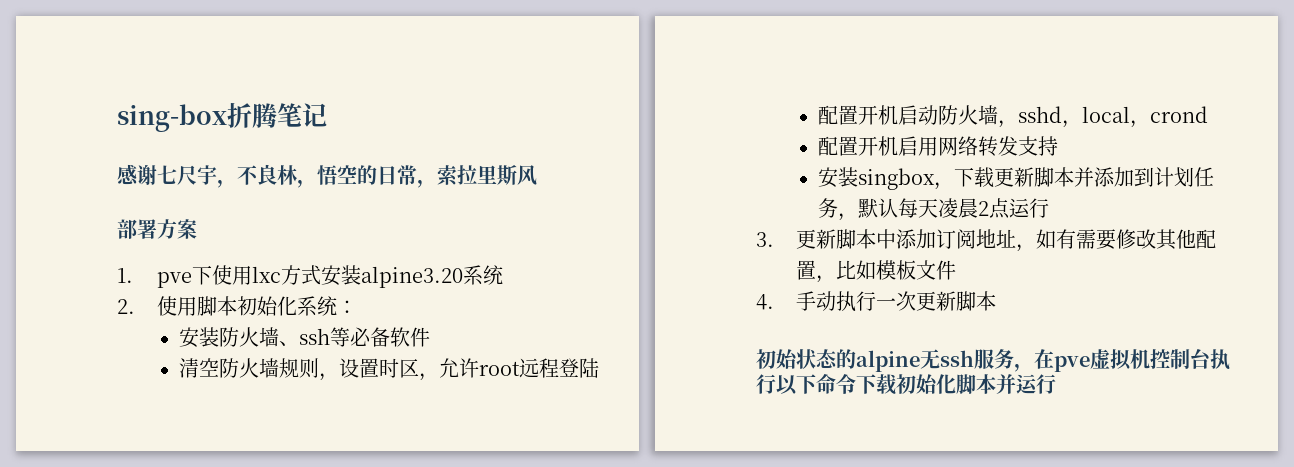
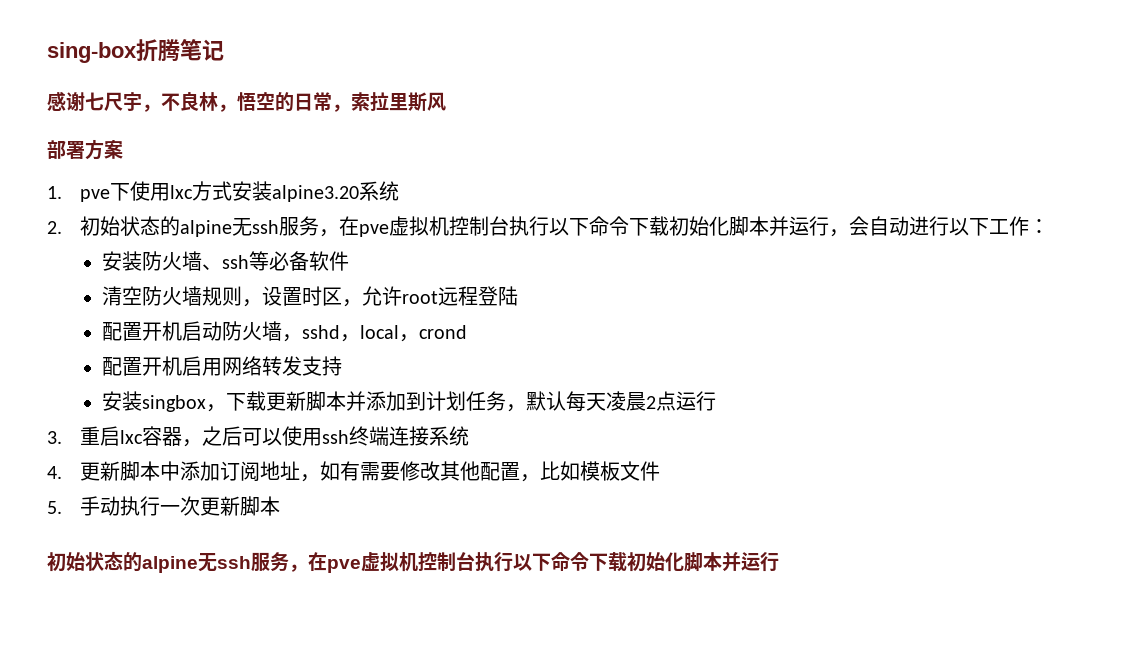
- 2.使用脚本初始化系统：
+ 2.初始状态的alpine无ssh服务，在pve虚拟机控制台执行以下命令下载初始化脚本并运行，会自动进行以下工作：
- 3.更新脚本中添加订阅地址，如有需要修改其他配置，比如模板文件
+ 3.重启lxc容器，之后可以使用ssh终端连接系统
+ 4.更新脚本中添加订阅地址，如有需要修改其他配置，比如模板文件
- 4.手动执行一次更新脚本
+ 5.手动执行一次更新脚本

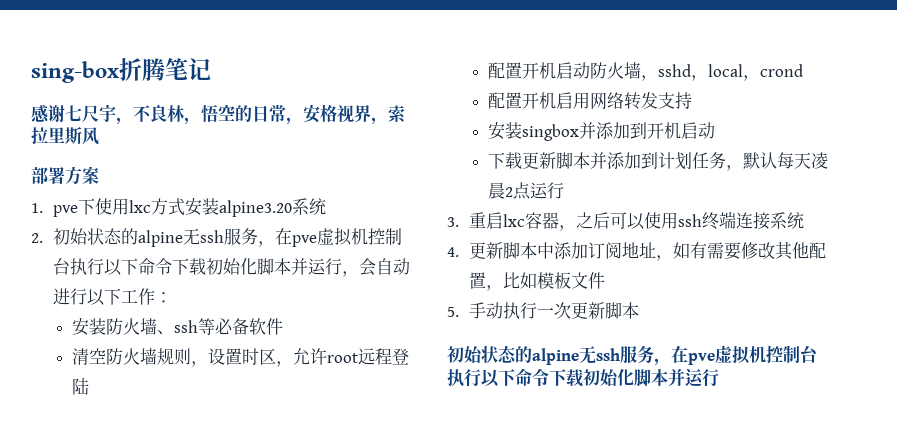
- 感谢七尺宇，不良林，悟空的日常，索拉里斯风
+ 感谢七尺宇，不良林，悟空的日常，安格视界，索拉里斯风
- 安装singbox，下载更新脚本并添加到计划任务，默认每天凌晨2点运行
+ 安装singbox并添加到开机启动
+ 下载更新脚本并添加到计划任务，默认每天凌晨2点运行

